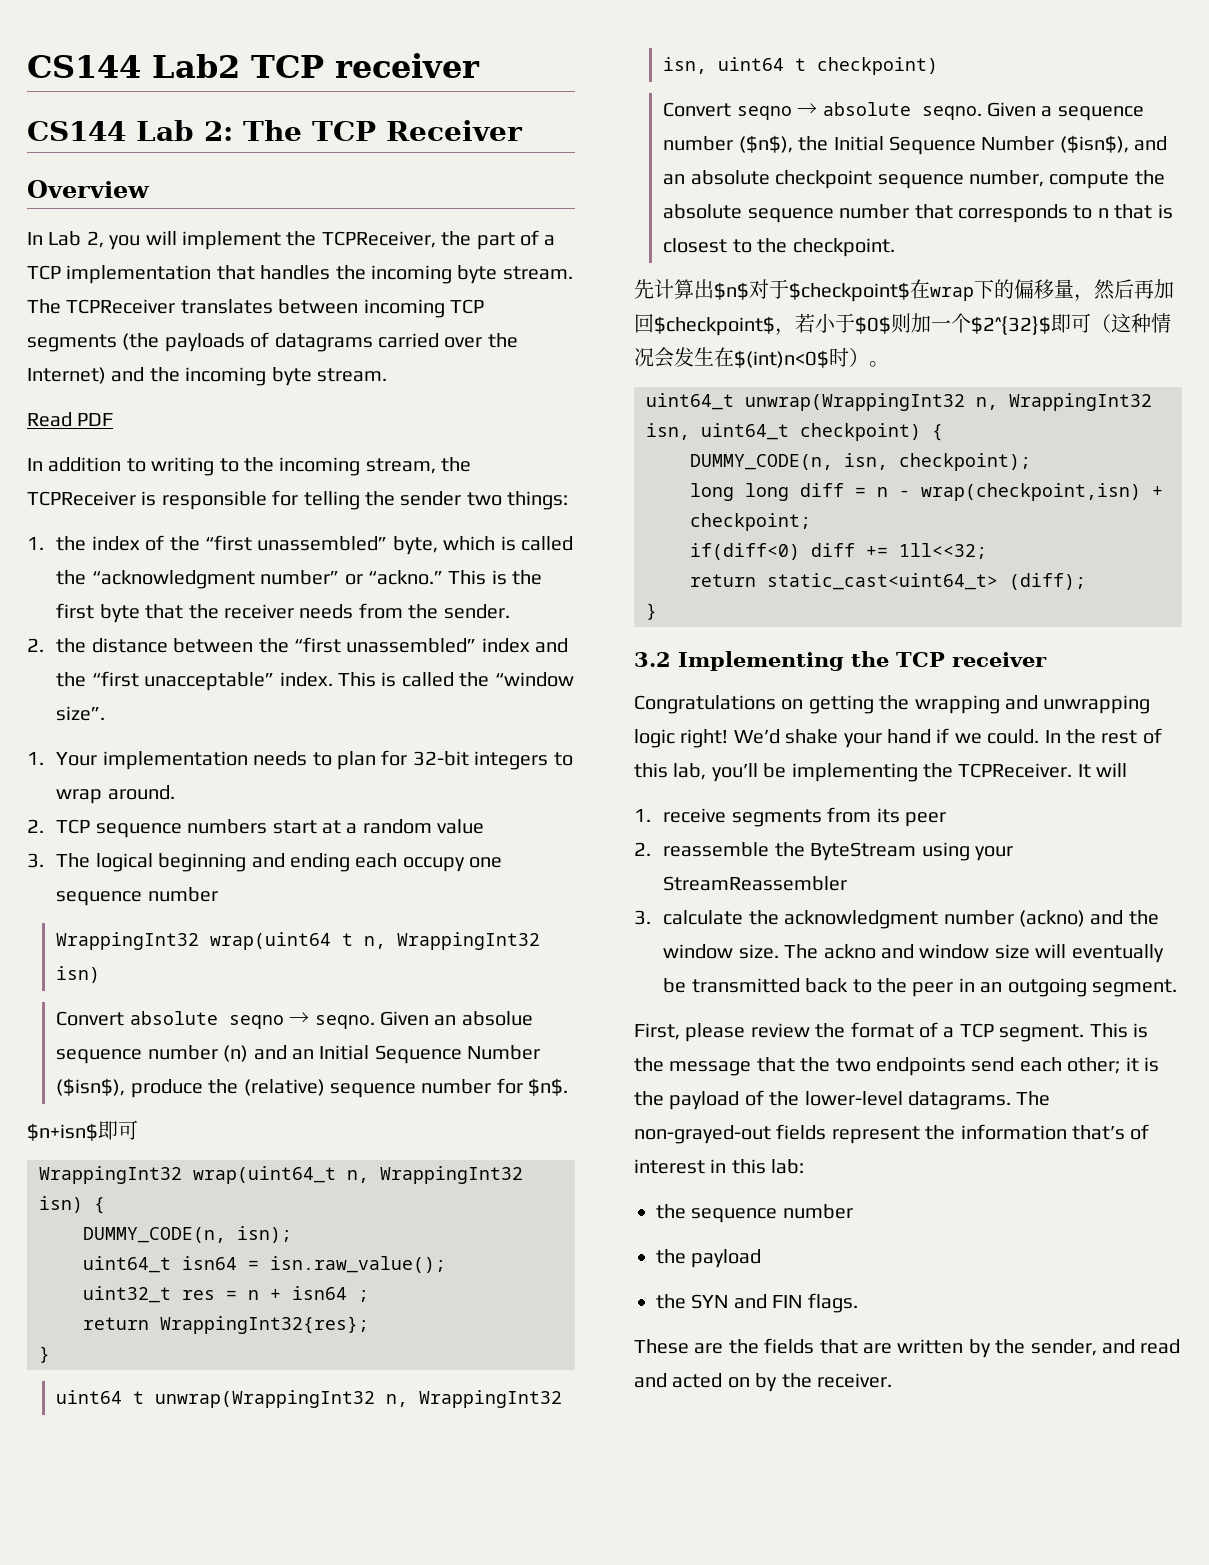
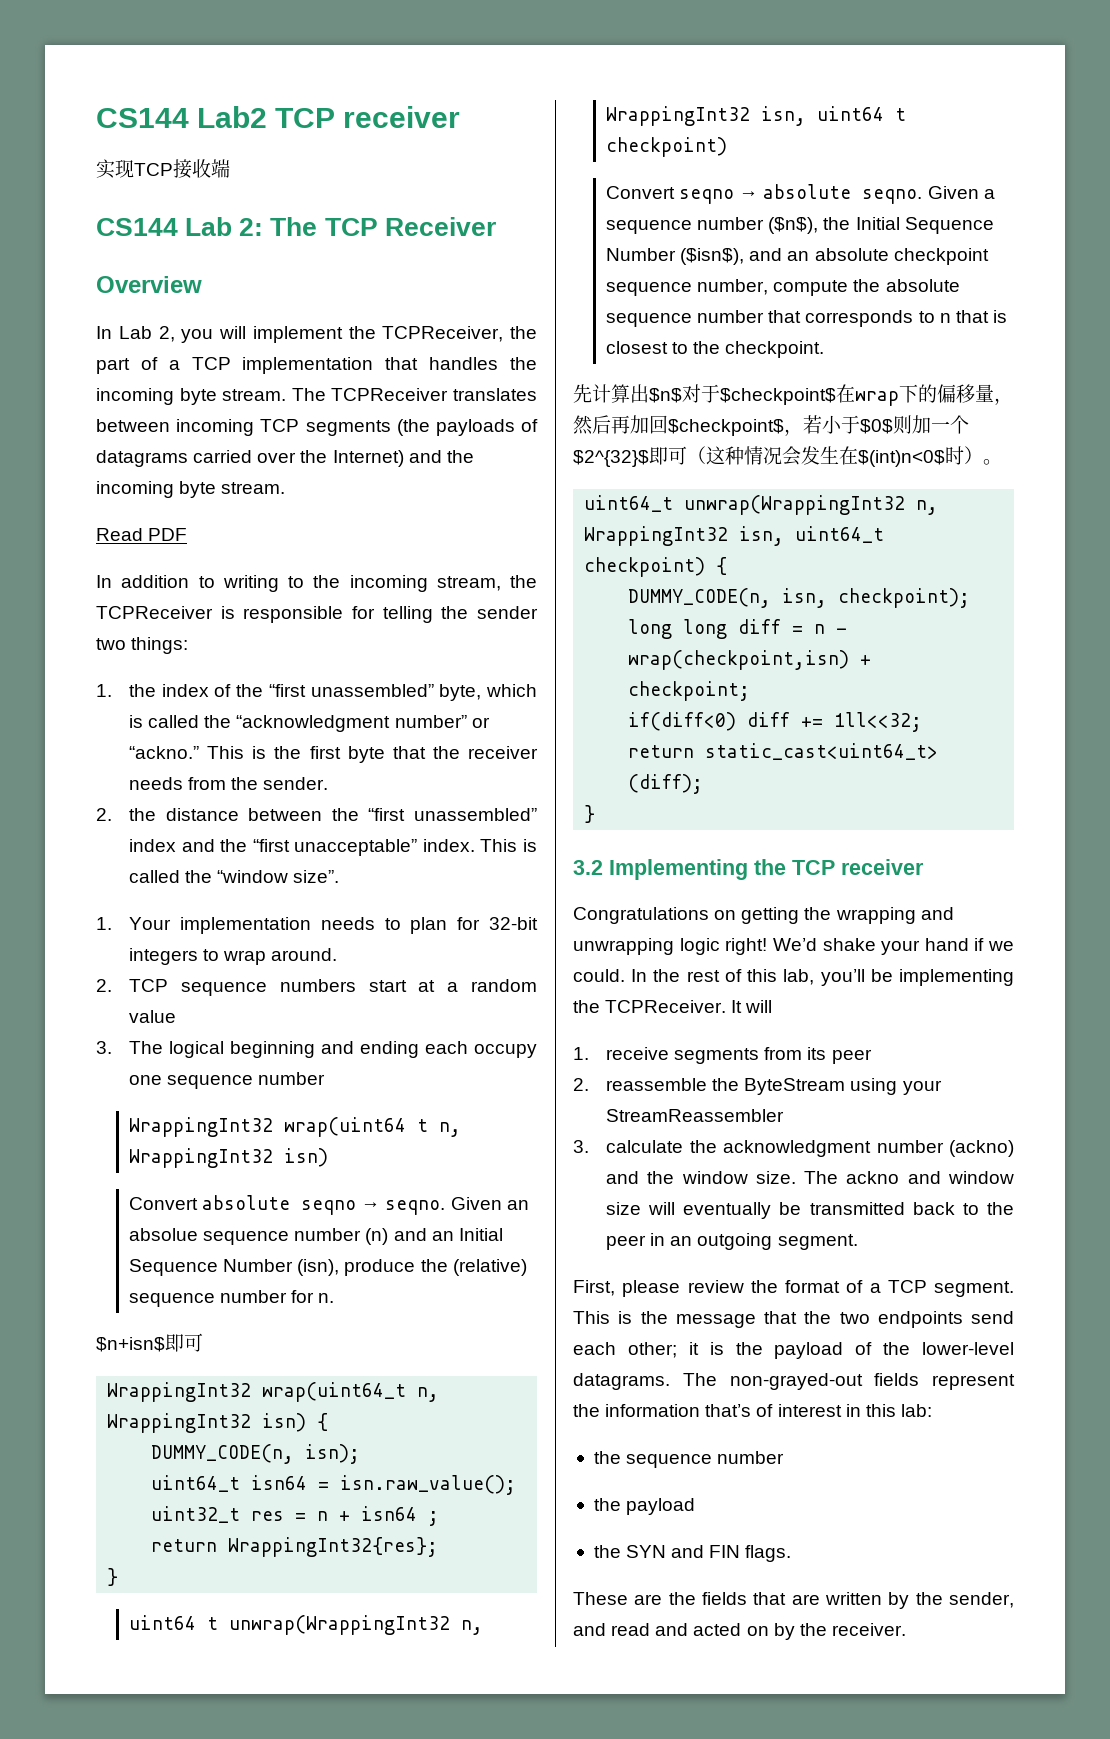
+ 实现TCP接收端
- Given an absolue sequence number (n) and an Initial Sequence Number ($isn$), produce the (relative) sequence number for $n$.
+ Given an absolue sequence number (n) and an Initial Sequence Number (isn), produce the (relative) sequence number for n.

